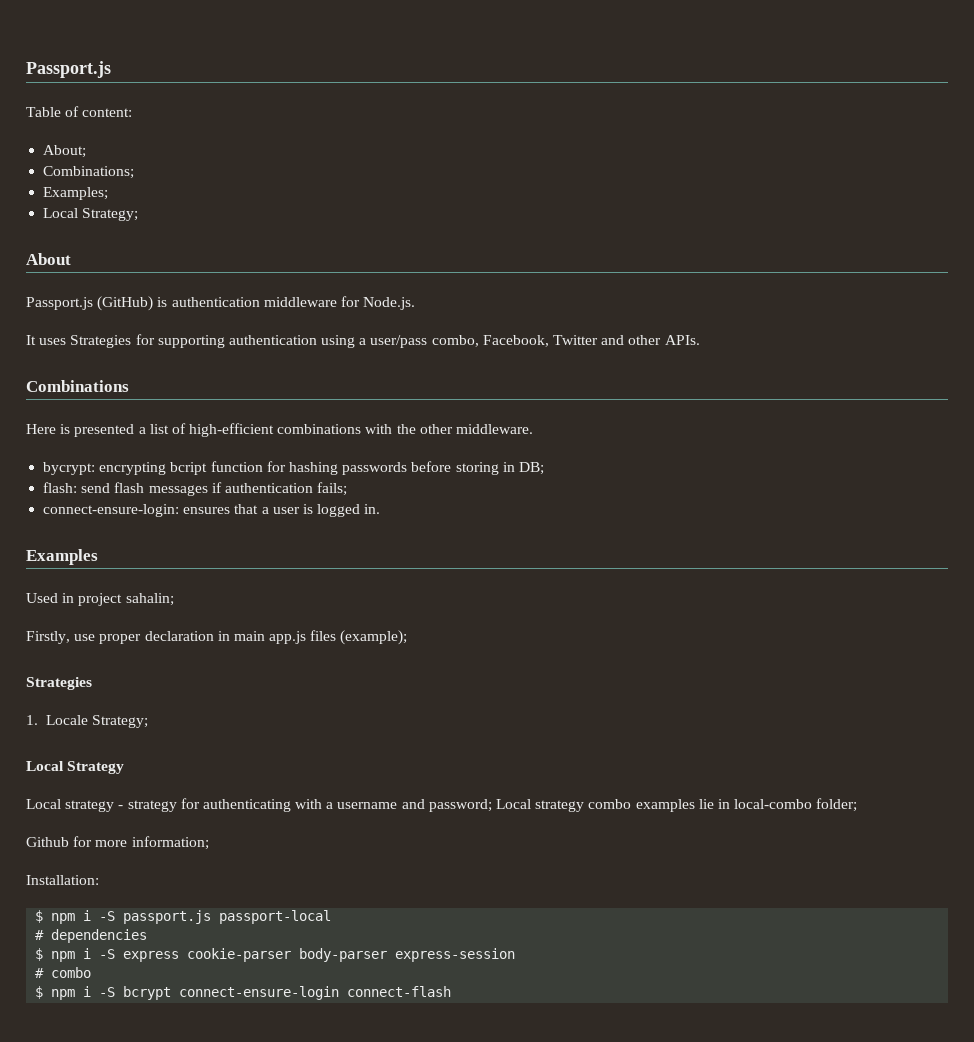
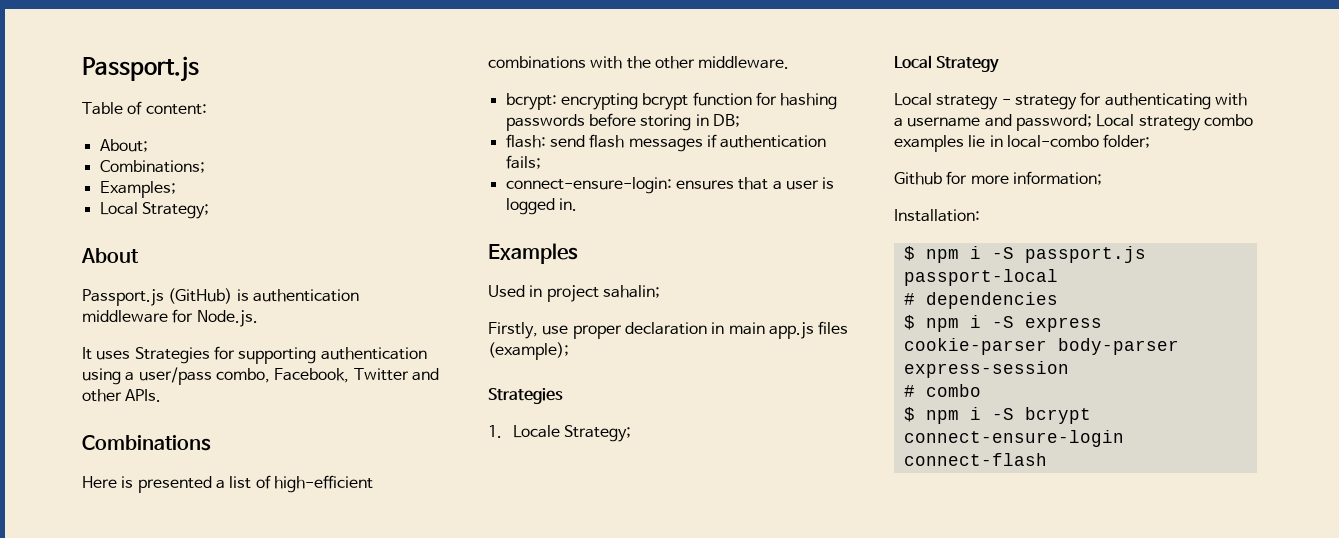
- bycrypt: encrypting bcript function for hashing passwords before storing in DB;
+ bcrypt: encrypting bcrypt function for hashing passwords before storing in DB;

